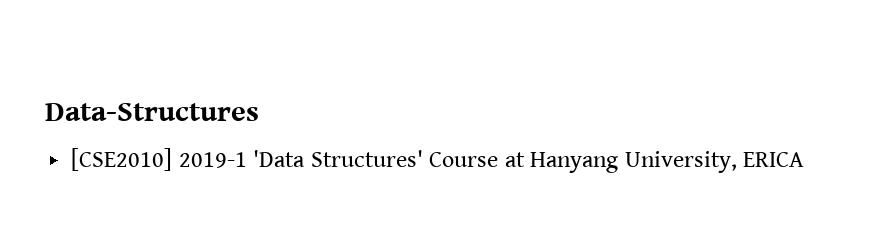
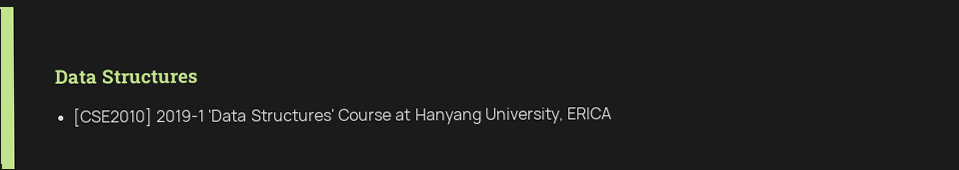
- Data-Structures
+ Data Structures

